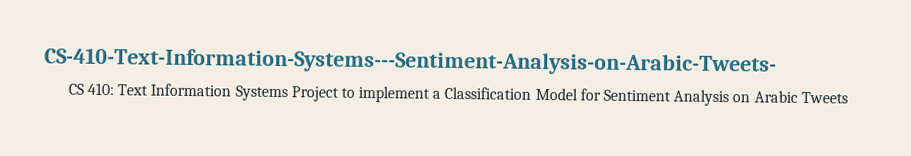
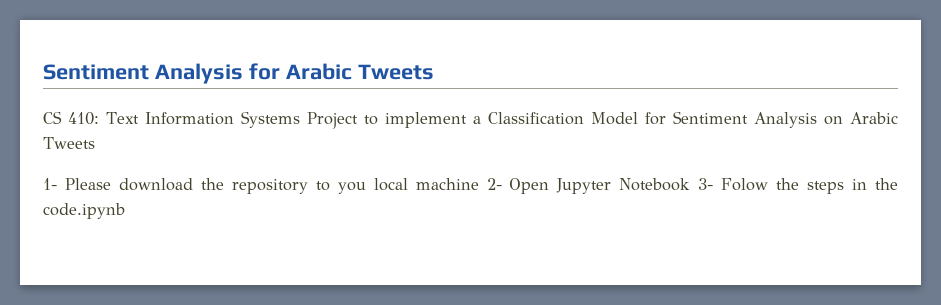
- CS-410-Text-Information-Systems---Sentiment-Analysis-on-Arabic-Tweets-
+ Sentiment Analysis for Arabic Tweets
+ 1- Please download the repository to you local machine 2- Open Jupyter Notebook 3- Folow the steps in the code.ipynb

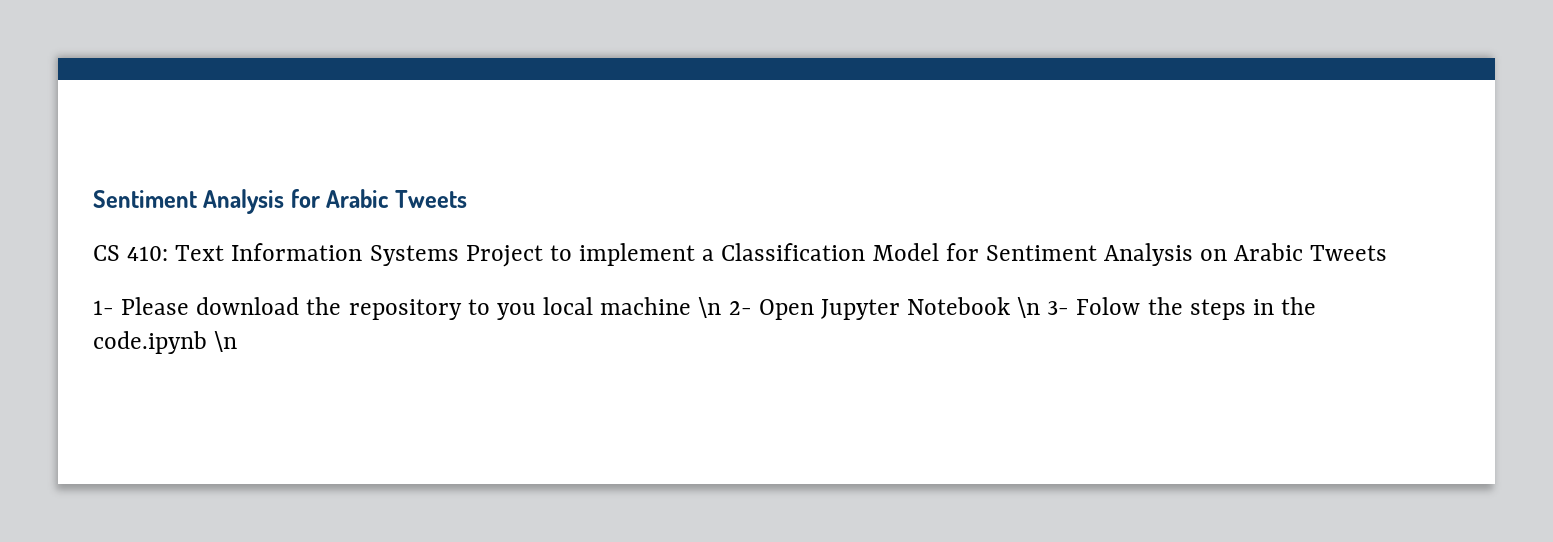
- 1- Please download the repository to you local machine 2- Open Jupyter Notebook 3- Folow the steps in the code.ipynb
+ 1- Please download the repository to you local machine \n 2- Open Jupyter Notebook \n 3- Folow the steps in the code.ipynb \n

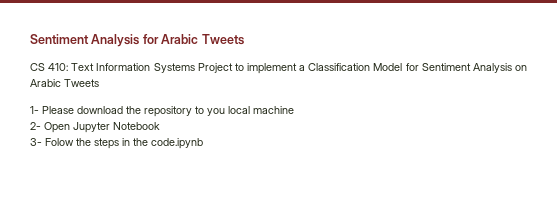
- 1- Please download the repository to you local machine \n 2- Open Jupyter Notebook \n 3- Folow the steps in the code.ipynb \n
+ 1- Please download the repository to you local machine
+ 2- Open Jupyter Notebook
+ 3- Folow the steps in the code.ipynb

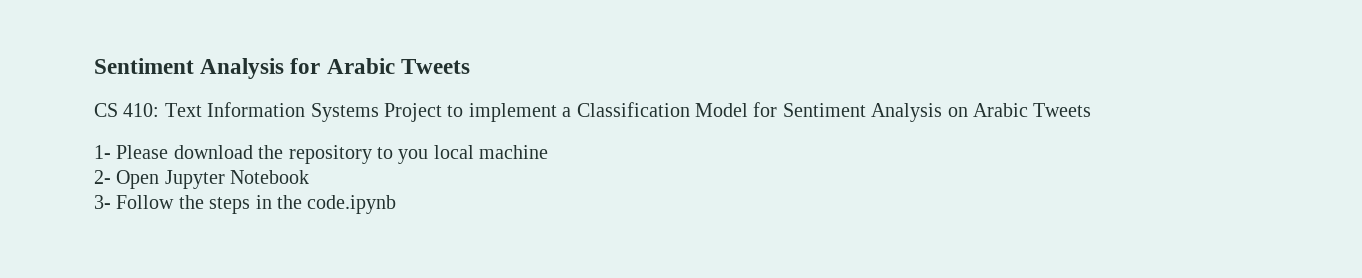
- 3- Folow the steps in the code.ipynb
+ 3- Follow the steps in the code.ipynb

